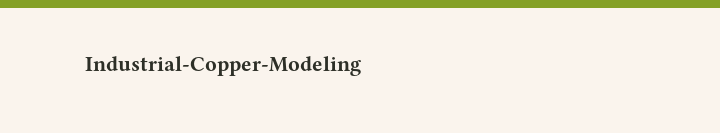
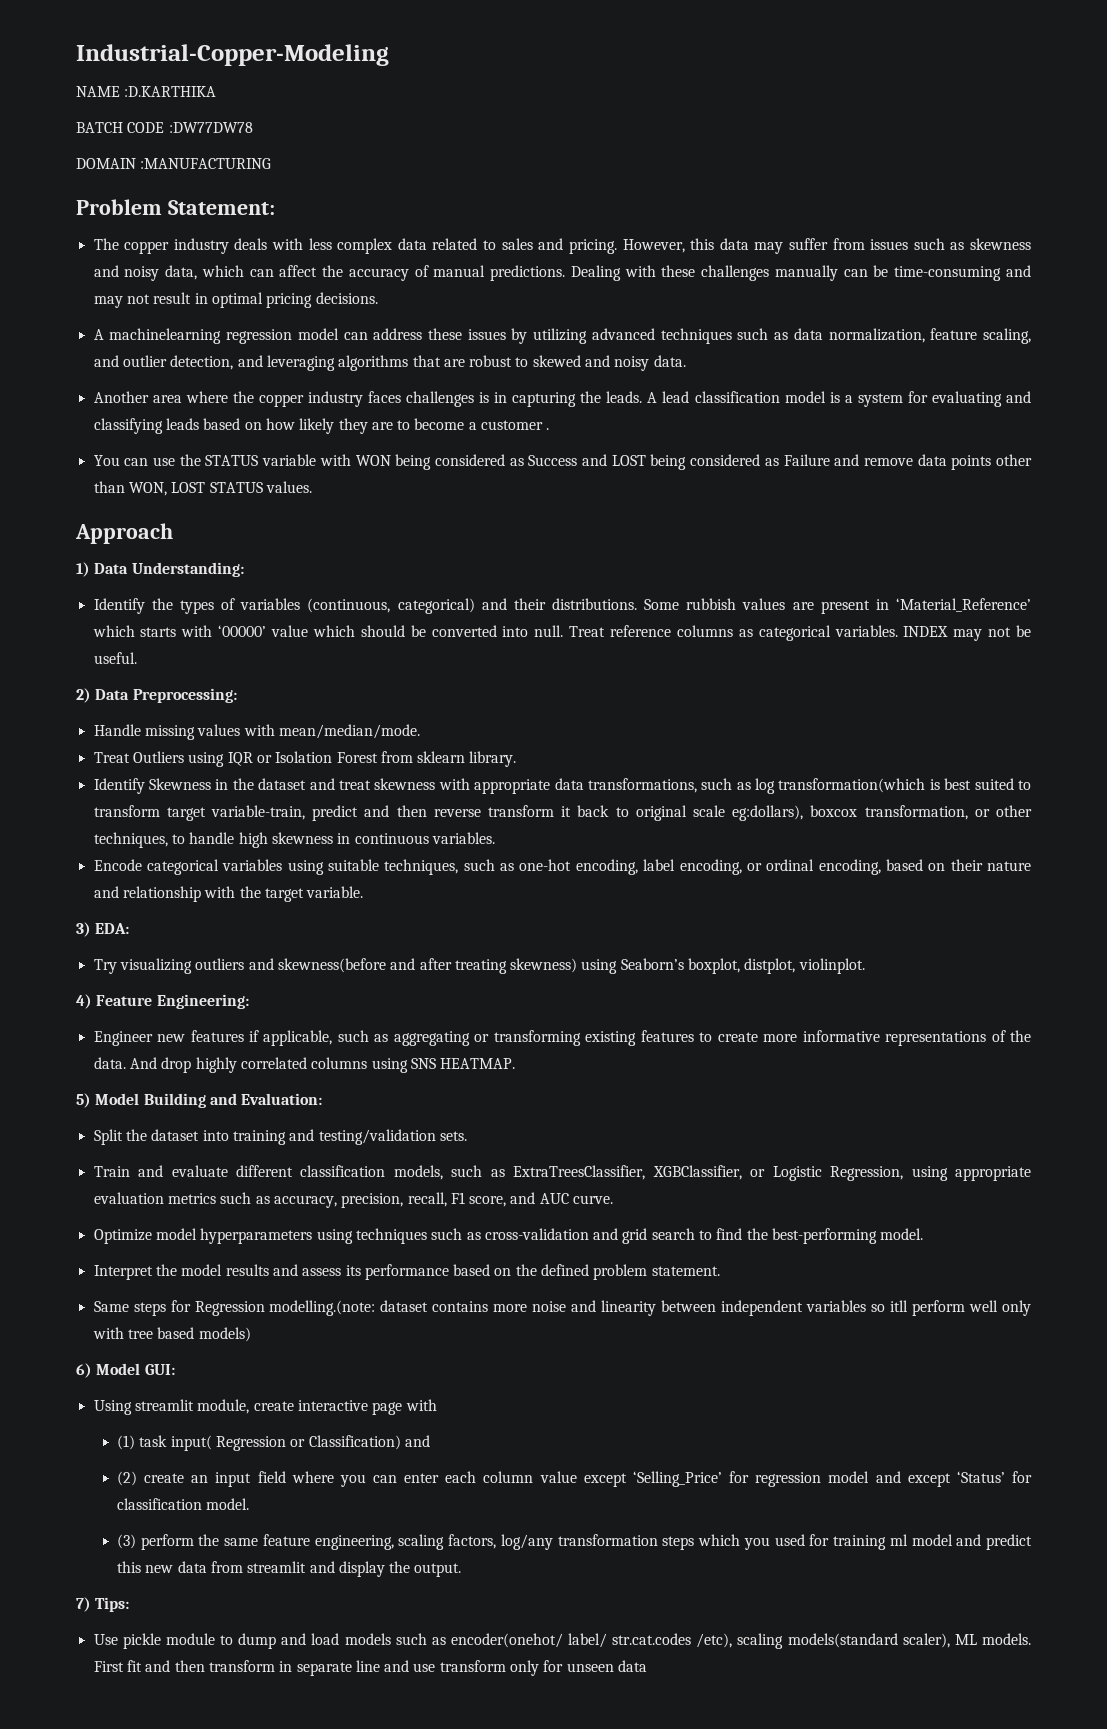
+ NAME :D.KARTHIKA
+ BATCH CODE :DW77DW78
+ DOMAIN :MANUFACTURING
+ Problem Statement:
+ The copper industry deals with less complex data related to sales and pricing. However, this data may suffer from issues such as skewness and noisy data, which can affect the accuracy of manual predictions. Dealing with these challenges manually can be time-consuming and may not result in optimal pricing decisions.
+ A machinelearning regression model can address these issues by utilizing advanced techniques such as data normalization, feature scaling, and outlier detection, and leveraging algorithms that are robust to skewed and noisy data.
+ Another area where the copper industry faces challenges is in capturing the leads. A lead classification model is a system for evaluating and classifying leads based on how likely they are to become a customer .
+ You can use the STATUS variable with WON being considered as Success and LOST being considered as Failure and remove data points other than WON, LOST STATUS values.
+ Approach
+ 1) Data Understanding:
+ Identify the types of variables (continuous, categorical) and their distributions. Some rubbish values are present in ‘Material_Reference’ which starts with ‘00000’ value which should be converted into null. Treat reference columns as categorical variables. INDEX may not be useful.
+ 2) Data Preprocessing:
+ Handle missing values with mean/median/mode.
+ Treat Outliers using IQR or Isolation Forest from sklearn library.
+ Identify Skewness in the dataset and treat skewness with appropriate data transformations, such as log transformation(which is best suited to transform target variable-train, predict and then reverse transform it back to original scale eg:dollars), boxcox transformation, or other techniques, to handle high skewness in continuous variables.
+ Encode categorical variables using suitable techniques, such as one-hot encoding, label encoding, or ordinal encoding, based on their nature and relationship with the target variable.
+ 3) EDA:
+ Try visualizing outliers and skewness(before and after treating skewness) using Seaborn’s boxplot, distplot, violinplot.
+ 4) Feature Engineering:
+ Engineer new features if applicable, such as aggregating or transforming existing features to create more informative representations of the data. And drop highly correlated columns using SNS HEATMAP.
+ 5) Model Building and Evaluation:
+ Split the dataset into training and testing/validation sets.
+ Train and evaluate different classification models, such as ExtraTreesClassifier, XGBClassifier, or Logistic Regression, using appropriate evaluation metrics such as accuracy, precision, recall, F1 score, and AUC curve.
+ Optimize model hyperparameters using techniques such as cross-validation and grid search to find the best-performing model.
+ Interpret the model results and assess its performance based on the defined problem statement.
+ Same steps for Regression modelling.(note: dataset contains more noise and linearity between independent variables so itll perform well only with tree based models)
+ 6) Model GUI:
+ Using streamlit module, create interactive page with
+ (1) task input( Regression or Classification) and
+ (2) create an input field where you can enter each column value except ‘Selling_Price’ for regression model and except ‘Status’ for classification model.
+ (3) perform the same feature engineering, scaling factors, log/any transformation steps which you used for training ml model and predict this new data from streamlit and display the output.
+ 7) Tips:
+ Use pickle module to dump and load models such as encoder(onehot/ label/ str.cat.codes /etc), scaling models(standard scaler), ML models. First fit and then transform in separate line and use transform only for unseen data

